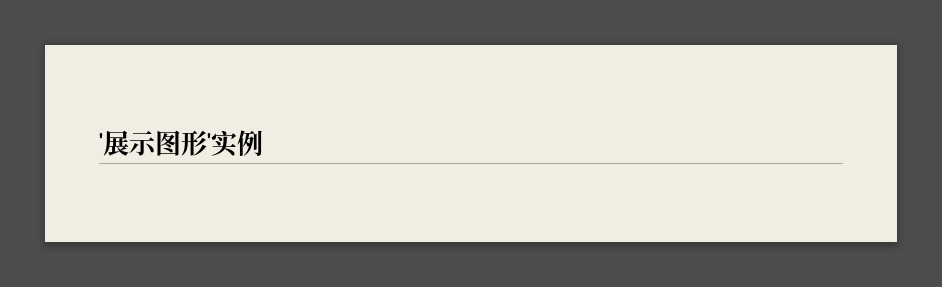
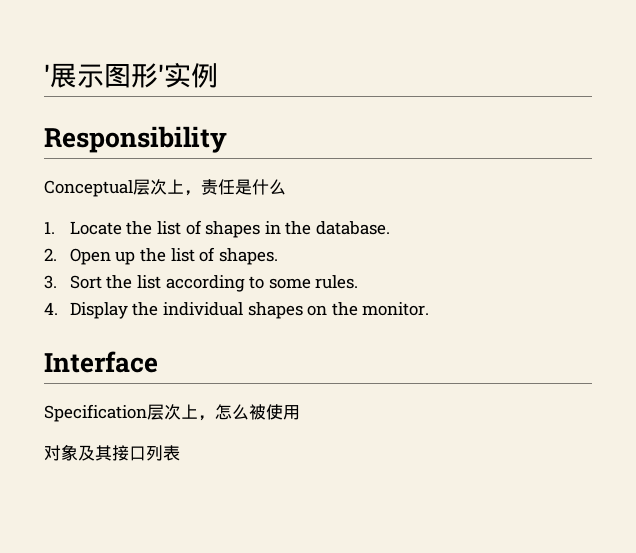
+ Responsibility
+ Conceptual层次上，责任是什么
+ 1. Locate the list of shapes in the database.
+ 2. Open up the list of shapes.
+ 3. Sort the list according to some rules.
+ 4. Display the individual shapes on the monitor.
+ Interface
+ Specification层次上，怎么被使用
+ 对象及其接口列表

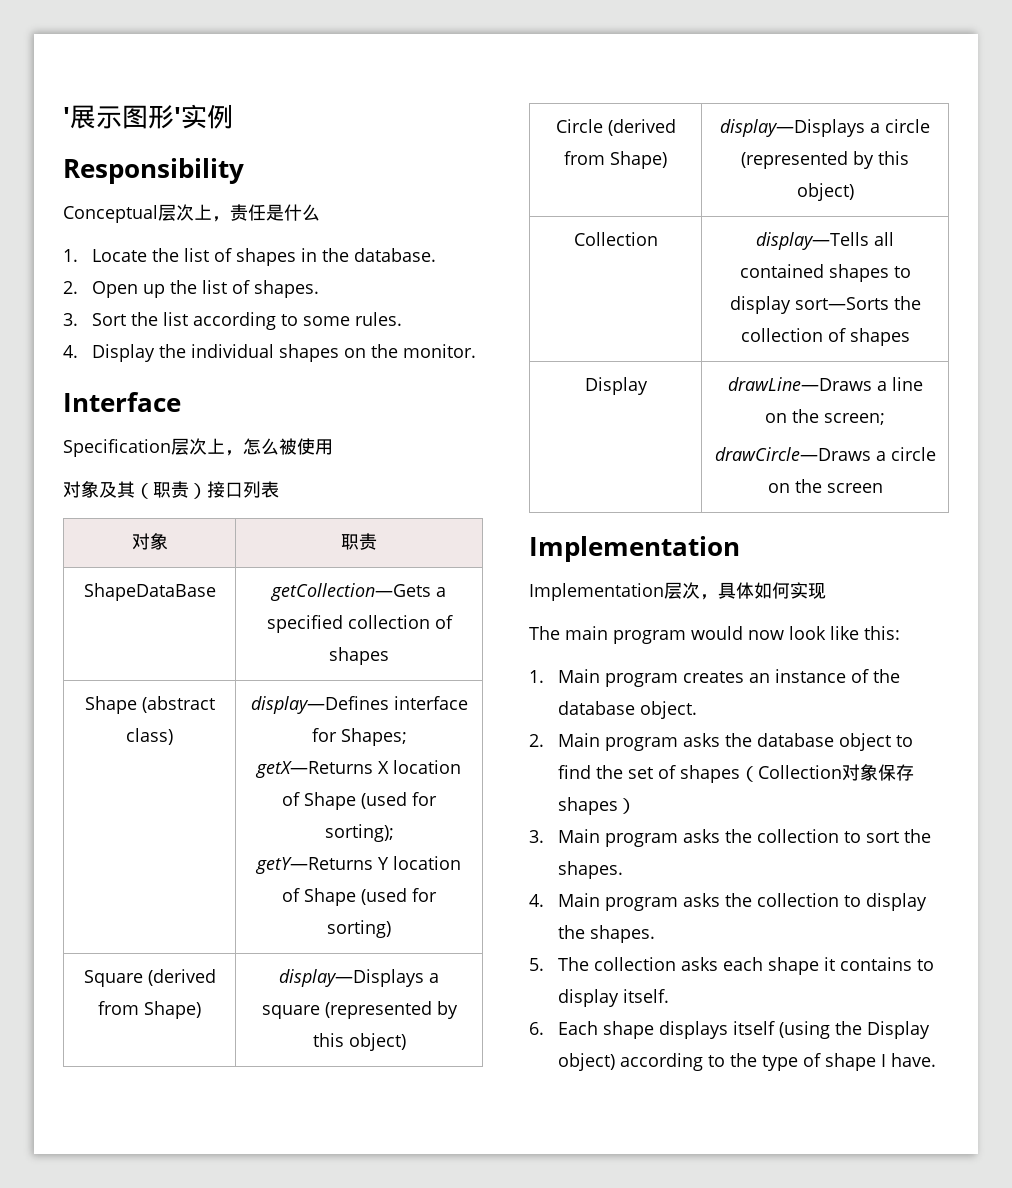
- 对象及其接口列表
+ 对象及其（职责）接口列表
+ 对象 | 职责
+ ShapeDataBase | getCollection—Gets a specified collection of shapes
+ Shape (abstract class) | display—Defines interface for Shapes;
+ getX—Returns X location of Shape (used for sorting);
+ getY—Returns Y location of Shape (used for sorting)
+ Square (derived from Shape) | display—Displays a square (represented by this object)
+ Circle (derived from Shape) | display—Displays a circle (represented by this object)
+ Collection | display—Tells all contained shapes to display sort—Sorts the collection of shapes
+ Display | drawLine—Draws a line on the screen;
+ drawCircle—Draws a circle on the screen
+ Implementation
+ Implementation层次，具体如何实现
+ The main program would now look like this:
+ 1. Main program creates an instance of the database object.
+ 2. Main program asks the database object to find the set of shapes（Collection对象保存shapes）
+ 3. Main program asks the collection to sort the shapes.
+ 4. Main program asks the collection to display the shapes.
+ 5. The collection asks each shape it contains to display itself.
+ 6. Each shape displays itself (using the Display object) according to the type of shape I have.

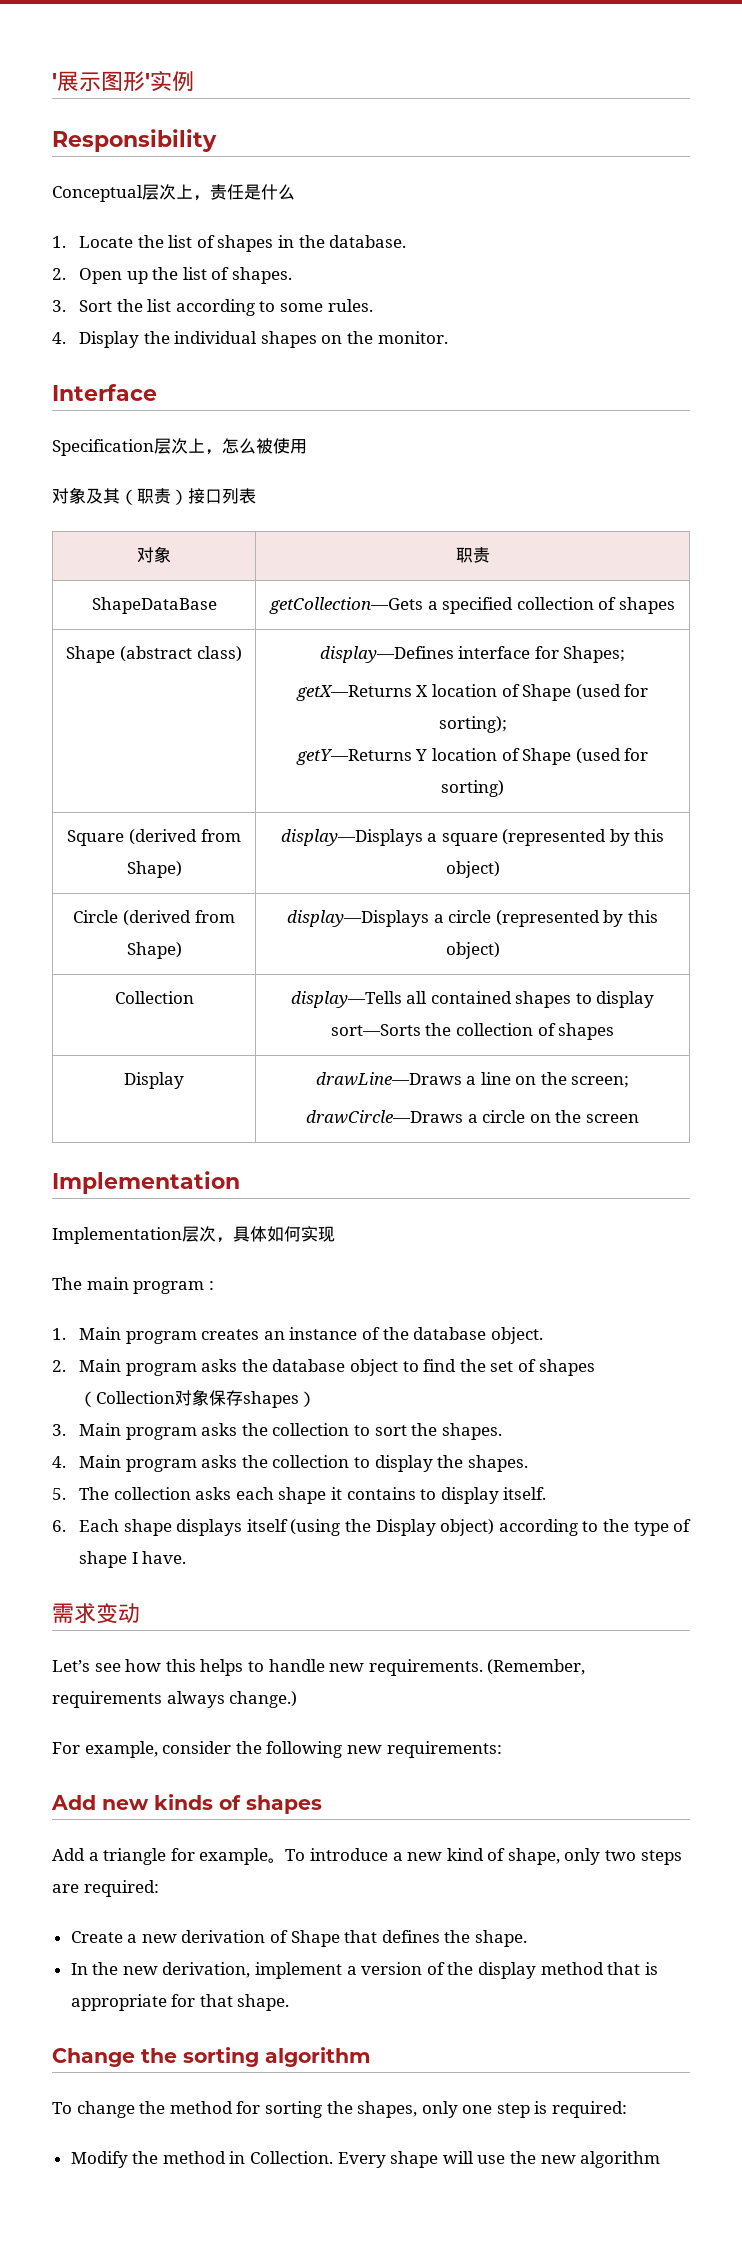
- The main program would now look like this:
+ The main program :
+ 需求变动
+ Let’s see how this helps to handle new requirements. (Remember, requirements always change.)
+ For example, consider the following new requirements:
+ Add new kinds of shapes
+ Add a triangle for example。To introduce a new kind of shape, only two steps are required:
+ Create a new derivation of Shape that defines the shape.
+ In the new derivation, implement a version of the display method that is appropriate for that shape.
+ Change the sorting algorithm
+ To change the method for sorting the shapes, only one step is required:
+ Modify the method in Collection. Every shape will use the new algorithm

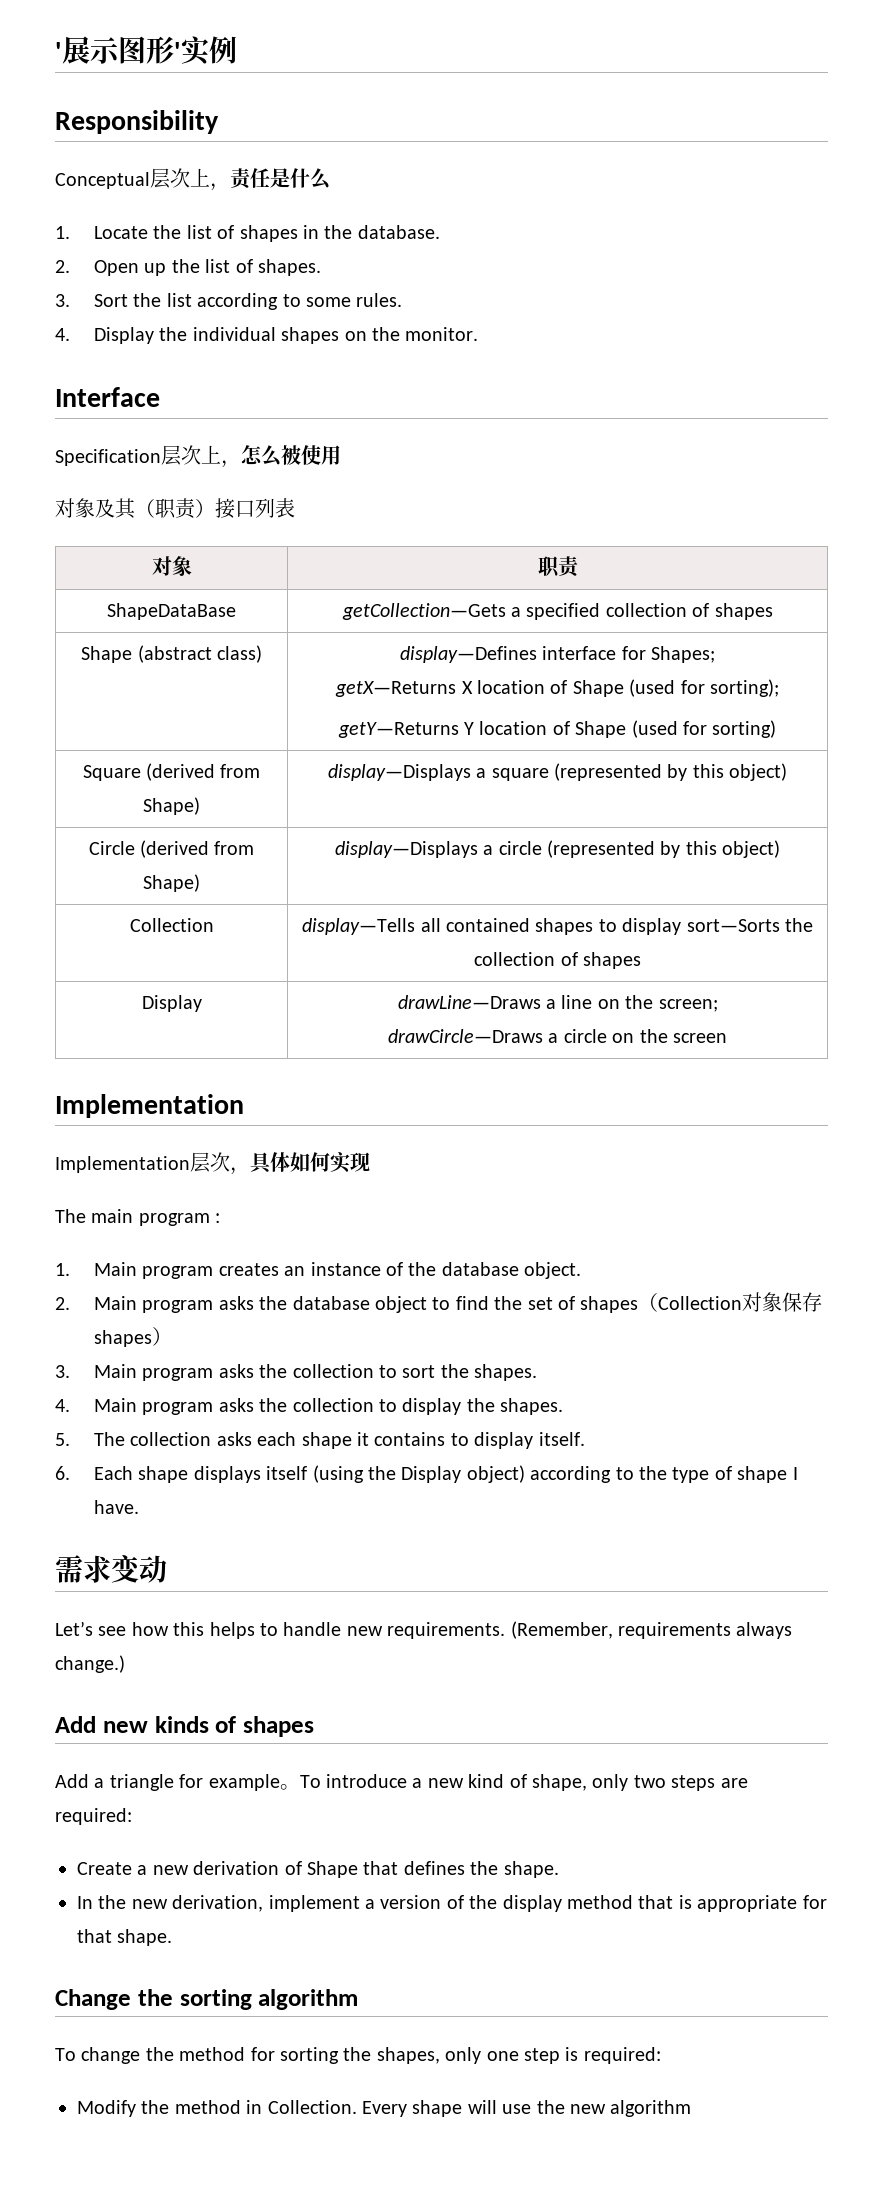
- For example, consider the following new requirements:

